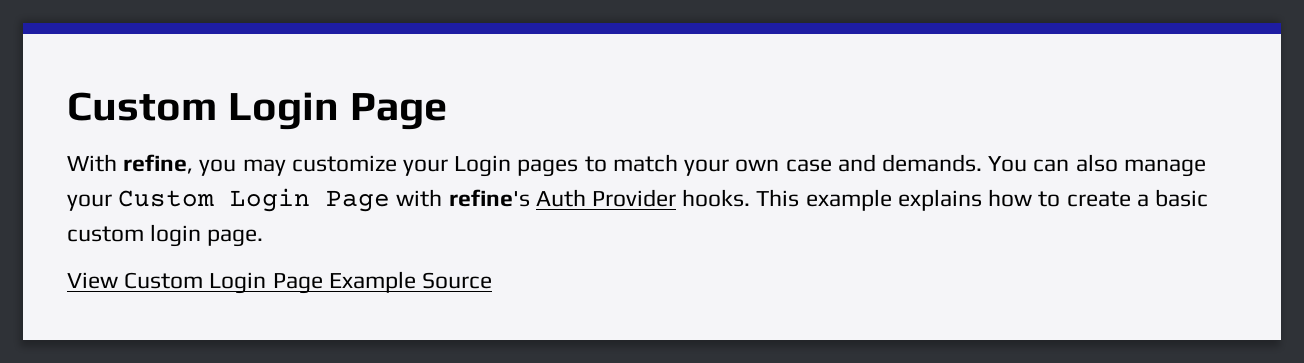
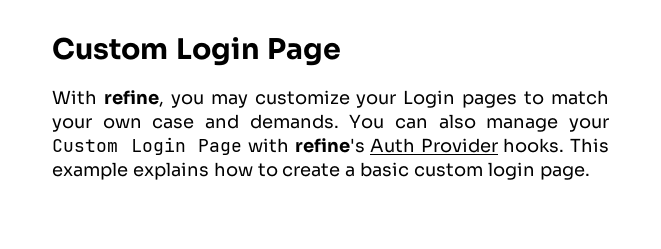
- View Custom Login Page Example Source

